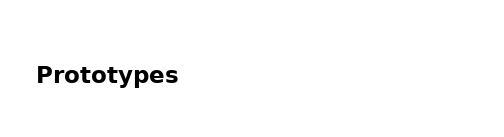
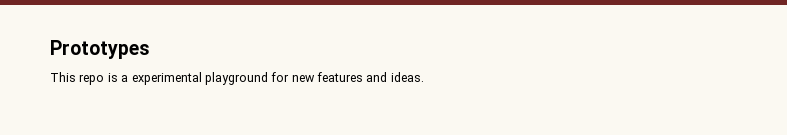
+ This repo is a experimental playground for new features and ideas.

